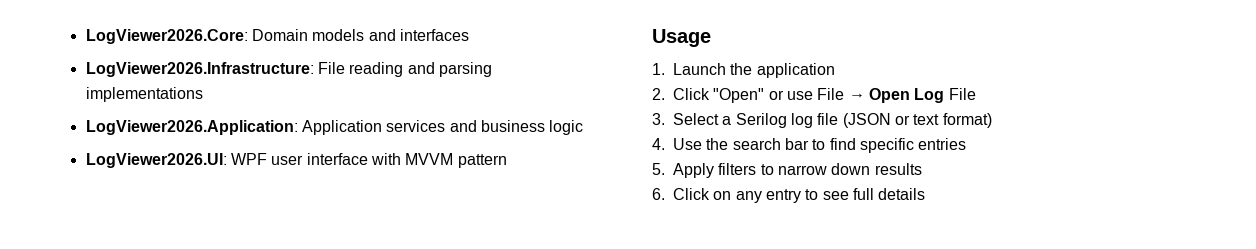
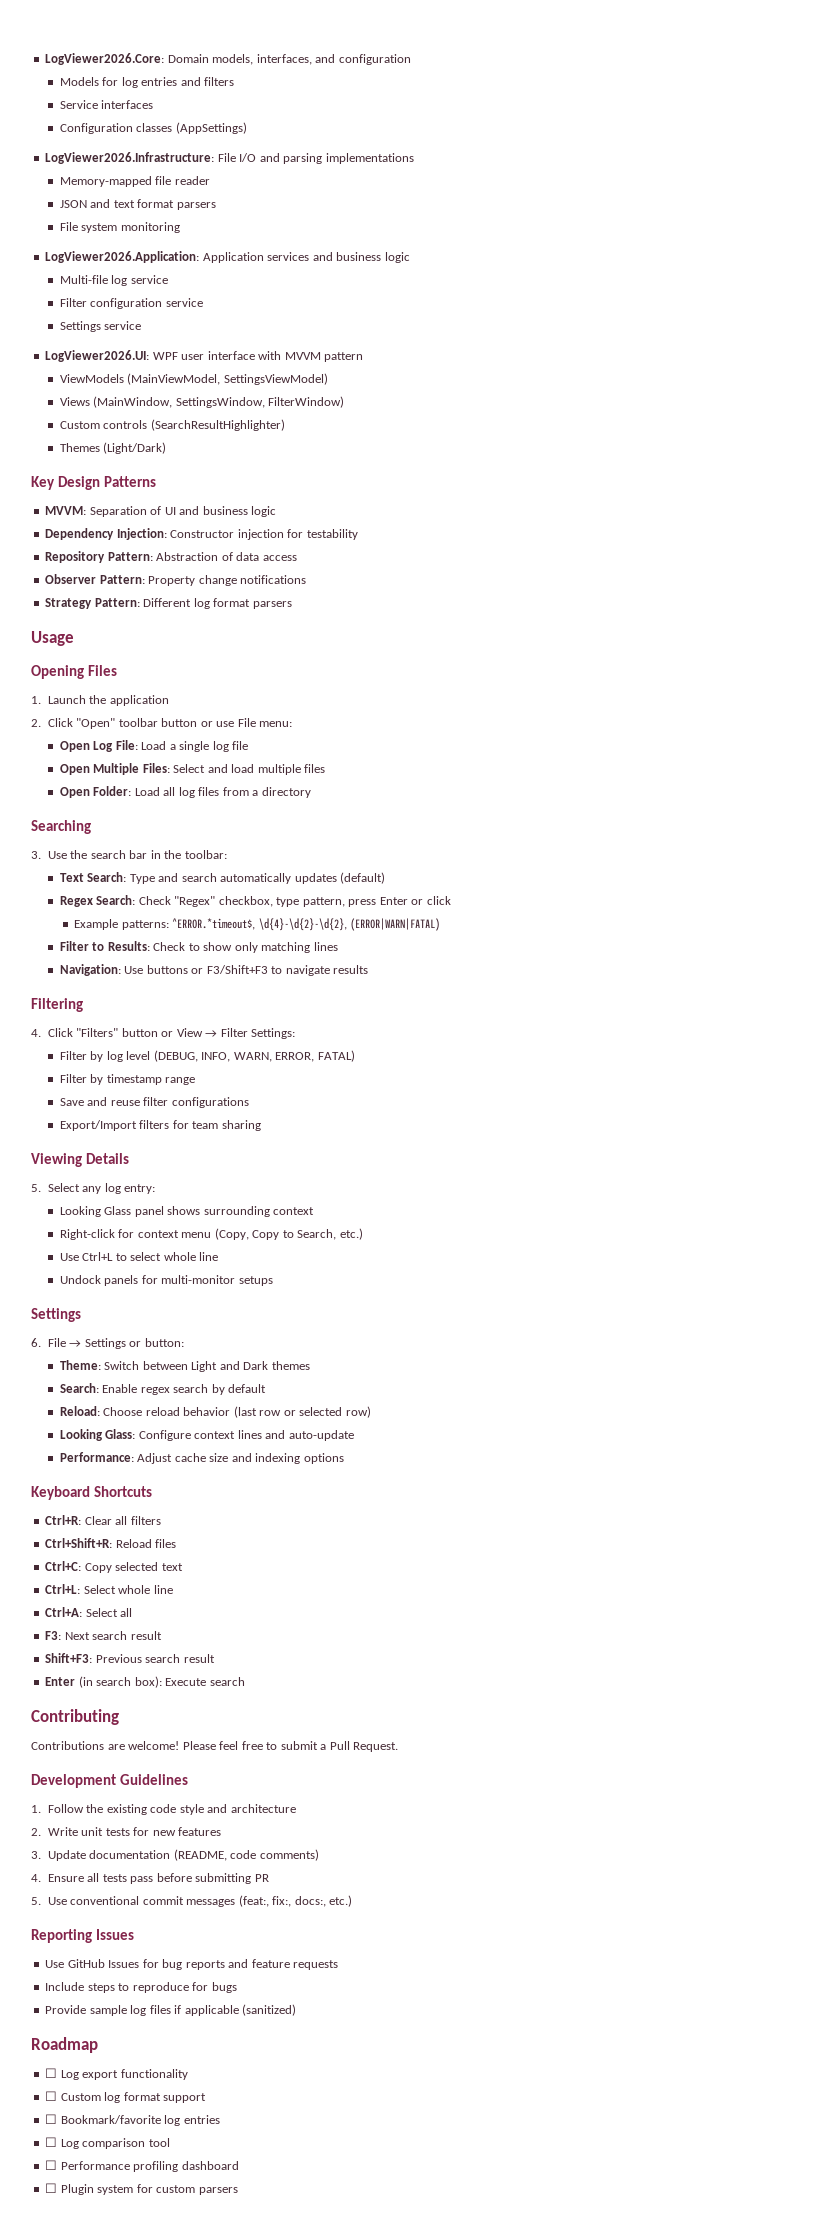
- LogViewer2026.Core: Domain models and interfaces
+ LogViewer2026.Core: Domain models, interfaces, and configuration
+ Models for log entries and filters
+ Service interfaces
+ Configuration classes (AppSettings)
- LogViewer2026.Infrastructure: File reading and parsing implementations
+ LogViewer2026.Infrastructure: File I/O and parsing implementations
+ Memory-mapped file reader
+ JSON and text format parsers
+ File system monitoring
+ Multi-file log service
+ Filter configuration service
+ Settings service
+ ViewModels (MainViewModel, SettingsViewModel)
+ Views (MainWindow, SettingsWindow, FilterWindow)
+ Custom controls (SearchResultHighlighter)
+ Themes (Light/Dark)
+ Key Design Patterns
+ MVVM: Separation of UI and business logic
+ Dependency Injection: Constructor injection for testability
+ Repository Pattern: Abstraction of data access
+ Observer Pattern: Property change notifications
+ Strategy Pattern: Different log format parsers
+ Opening Files
- 2. Click "Open" or use File → Open Log File
- 3. Select a Serilog log file (JSON or text format)
- 4. Use the search bar to find specific entries
- 5. Apply filters to narrow down results
- 6. Click on any entry to see full details
+ 2. Click "Open" toolbar button or use File menu:
+ Open Log File: Load a single log file
+ Open Multiple Files: Select and load multiple files
+ Open Folder: Load all log files from a directory
+ Searching
+ 3. Use the search bar in the toolbar:
+ Text Search: Type and search automatically updates (default)
+ Regex Search: Check "Regex" checkbox, type pattern, press Enter or click
+ Example patterns: ^ERROR.*timeout$, \d{4}-\d{2}-\d{2}, (ERROR|WARN|FATAL)
+ Filter to Results: Check to show only matching lines
+ Navigation: Use buttons or F3/Shift+F3 to navigate results
+ Filtering
+ 4. Click "Filters" button or View → Filter Settings:
+ Filter by log level (DEBUG, INFO, WARN, ERROR, FATAL)
+ Filter by timestamp range
+ Save and reuse filter configurations
+ Export/Import filters for team sharing
+ Viewing Details
+ 5. Select any log entry:
+ Looking Glass panel shows surrounding context
+ Right-click for context menu (Copy, Copy to Search, etc.)
+ Use Ctrl+L to select whole line
+ Undock panels for multi-monitor setups
+ Settings
+ 6. File → Settings or button:
+ Theme: Switch between Light and Dark themes
+ Search: Enable regex search by default
+ Reload: Choose reload behavior (last row or selected row)
+ Looking Glass: Configure context lines and auto-update
+ Performance: Adjust cache size and indexing options
+ Keyboard Shortcuts
+ Ctrl+R: Clear all filters
+ Ctrl+Shift+R: Reload files
+ Ctrl+C: Copy selected text
+ Ctrl+L: Select whole line
+ Ctrl+A: Select all
+ F3: Next search result
+ Shift+F3: Previous search result
+ Enter (in search box): Execute search
+ Contributing
+ Contributions are welcome! Please feel free to submit a Pull Request.
+ Development Guidelines
+ 1. Follow the existing code style and architecture
+ 2. Write unit tests for new features
+ 3. Update documentation (README, code comments)
+ 4. Ensure all tests pass before submitting PR
+ 5. Use conventional commit messages (feat:, fix:, docs:, etc.)
+ Reporting Issues
+ Use GitHub Issues for bug reports and feature requests
+ Include steps to reproduce for bugs
+ Provide sample log files if applicable (sanitized)
+ Roadmap
+ ☐ Log export functionality
+ ☐ Custom log format support
+ ☐ Bookmark/favorite log entries
+ ☐ Log comparison tool
+ ☐ Performance profiling dashboard
+ ☐ Plugin system for custom parsers

